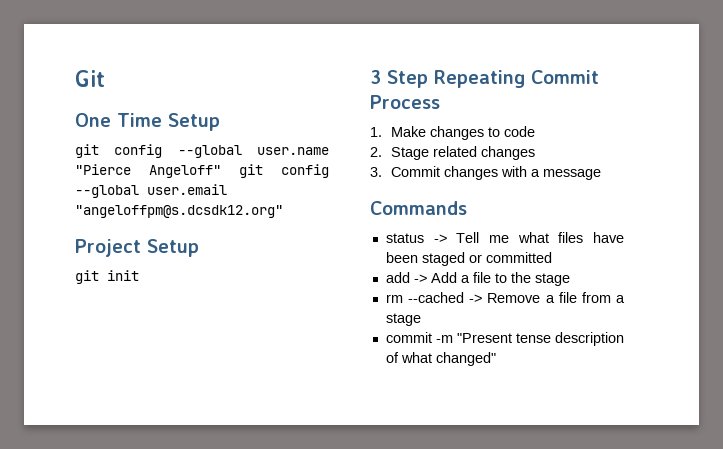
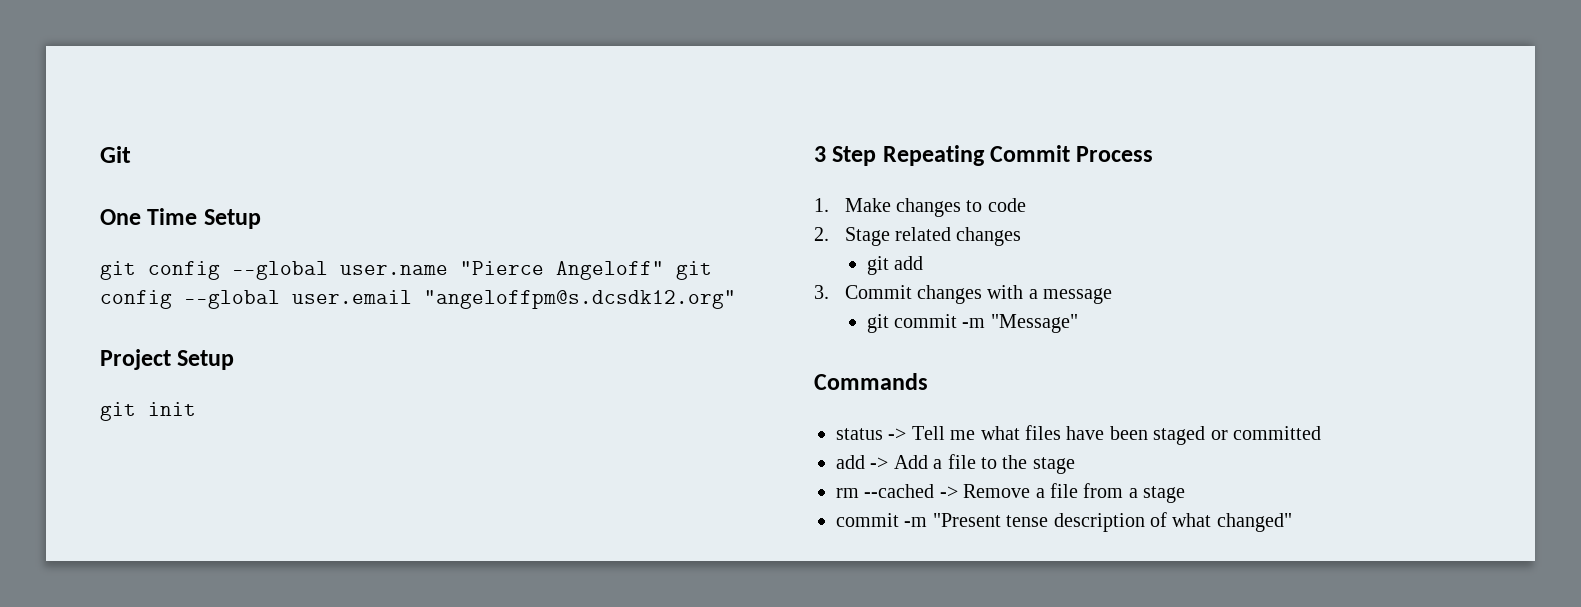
+ git add
+ git commit -m "Message"

